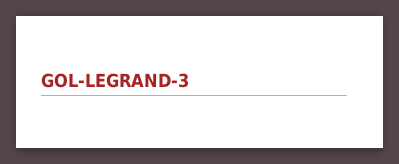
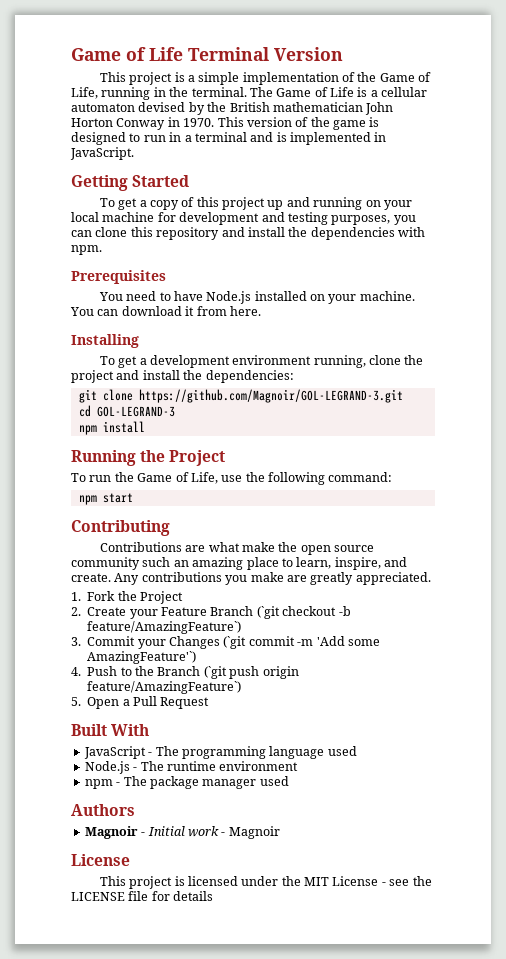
- GOL-LEGRAND-3
+ Game of Life Terminal Version
+ This project is a simple implementation of the Game of Life, running in the terminal. The Game of Life is a cellular automaton devised by the British mathematician John Horton Conway in 1970. This version of the game is designed to run in a terminal and is implemented in JavaScript.
+ Getting Started
+ To get a copy of this project up and running on your local machine for development and testing purposes, you can clone this repository and install the dependencies with npm.
+ Prerequisites
+ You need to have Node.js installed on your machine. You can download it from here.
+ Installing
+ To get a development environment running, clone the project and install the dependencies:
+ git clone https://github.com/Magnoir/GOL-LEGRAND-3.git
+ cd GOL-LEGRAND-3
+ npm install
+ Running the Project
+ To run the Game of Life, use the following command:
+ npm start
+ Contributing
+ Contributions are what make the open source community such an amazing place to learn, inspire, and create. Any contributions you make are greatly appreciated.
+ 1. Fork the Project
+ 2. Create your Feature Branch (`git checkout -b feature/AmazingFeature`)
+ 3. Commit your Changes (`git commit -m 'Add some AmazingFeature'`)
+ 4. Push to the Branch (`git push origin feature/AmazingFeature`)
+ 5. Open a Pull Request
+ Built With
+ JavaScript - The programming language used
+ Node.js - The runtime environment
+ npm - The package manager used
+ Authors
+ Magnoir - Initial work - Magnoir
+ License
+ This project is licensed under the MIT License - see the LICENSE file for details

